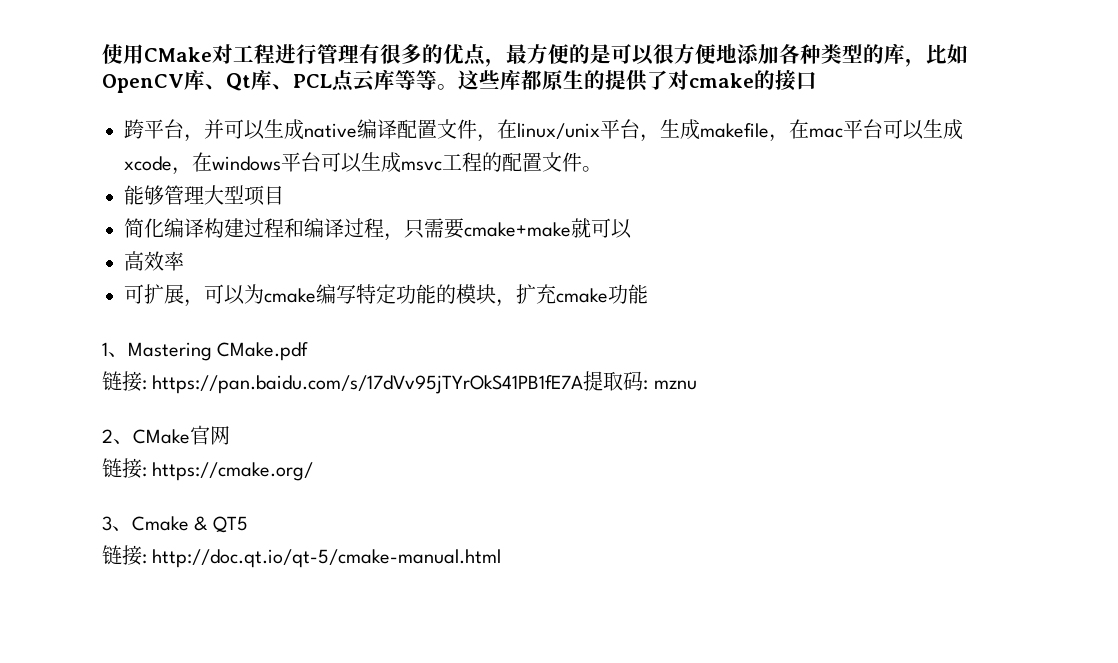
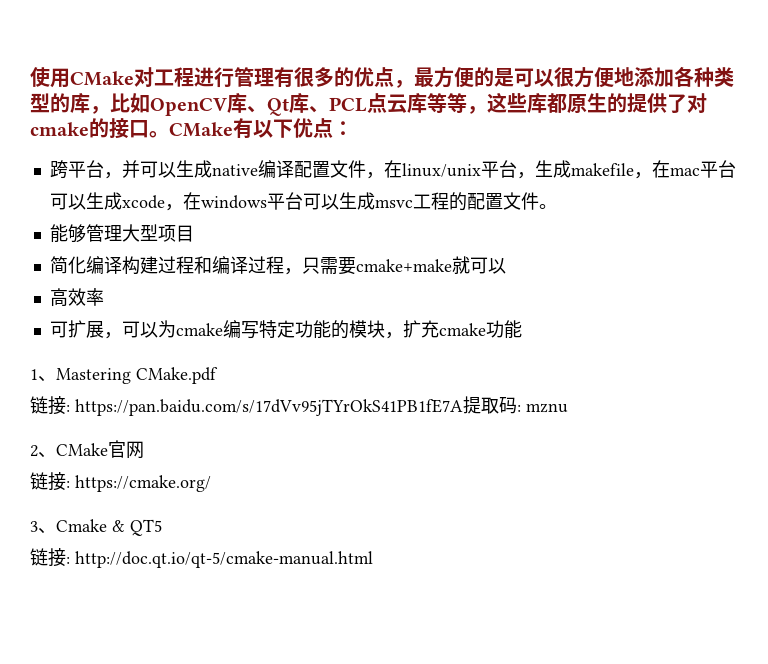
- 使用CMake对工程进行管理有很多的优点，最方便的是可以很方便地添加各种类型的库，比如OpenCV库、Qt库、PCL点云库等等。这些库都原生的提供了对cmake的接口
+ 使用CMake对工程进行管理有很多的优点，最方便的是可以很方便地添加各种类型的库，比如OpenCV库、Qt库、PCL点云库等等，这些库都原生的提供了对cmake的接口。CMake有以下优点：

